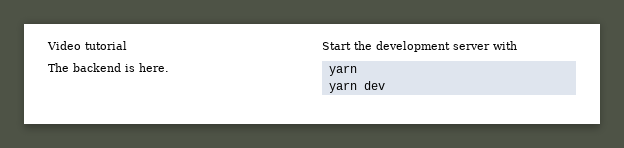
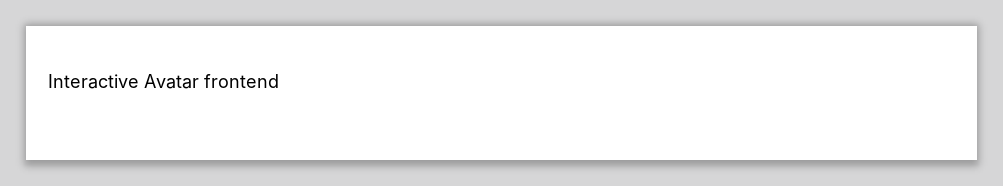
- Video tutorial
- The backend is here.
- Start the development server with
- yarn
- yarn dev
+ Interactive Avatar frontend

